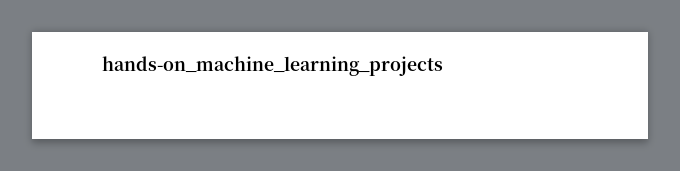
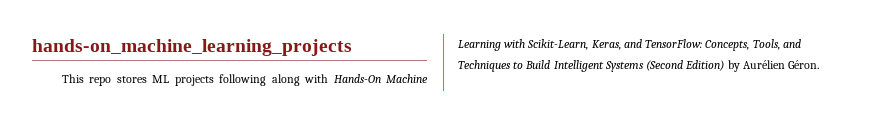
+ This repo stores ML projects following along with Hands-On Machine Learning with Scikit-Learn, Keras, and TensorFlow: Concepts, Tools, and Techniques to Build Intelligent Systems (Second Edition) by Aurélien Géron.

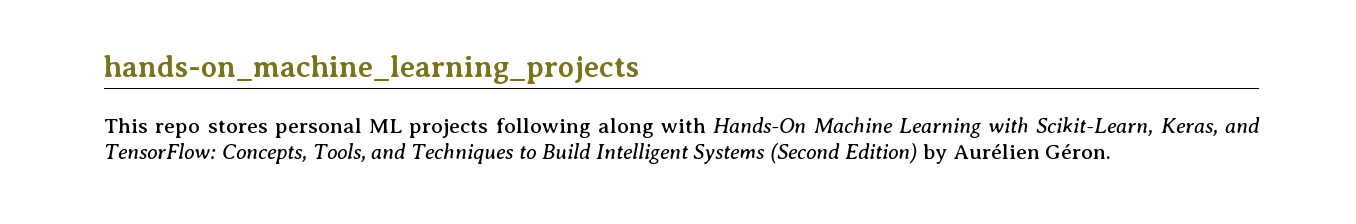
- This repo stores ML projects following along with Hands-On Machine Learning with Scikit-Learn, Keras, and TensorFlow: Concepts, Tools, and Techniques to Build Intelligent Systems (Second Edition) by Aurélien Géron.
+ This repo stores personal ML projects following along with Hands-On Machine Learning with Scikit-Learn, Keras, and TensorFlow: Concepts, Tools, and Techniques to Build Intelligent Systems (Second Edition) by Aurélien Géron.

